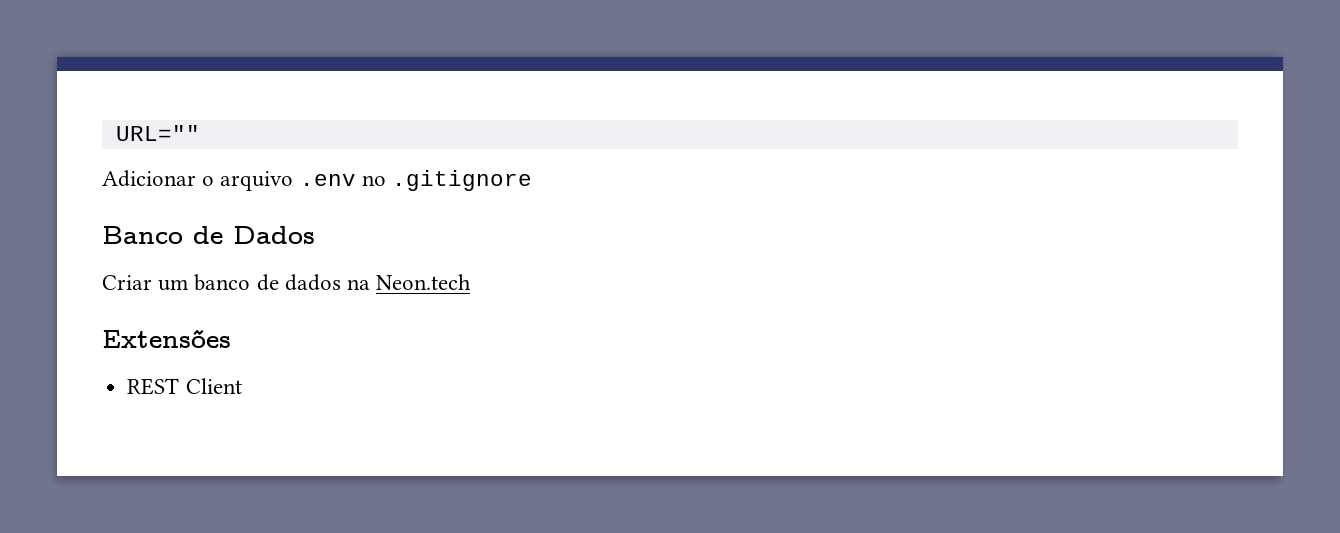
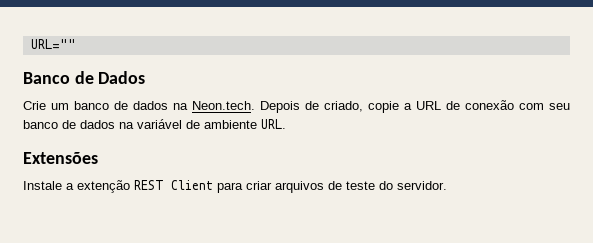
- Adicionar o arquivo .env no .gitignore
- Criar um banco de dados na Neon.tech
+ Crie um banco de dados na Neon.tech. Depois de criado, copie a URL de conexão com seu banco de dados na variável de ambiente URL.
  Extensões
- REST Client
+ Instale a extenção REST Client para criar arquivos de teste do servidor.

